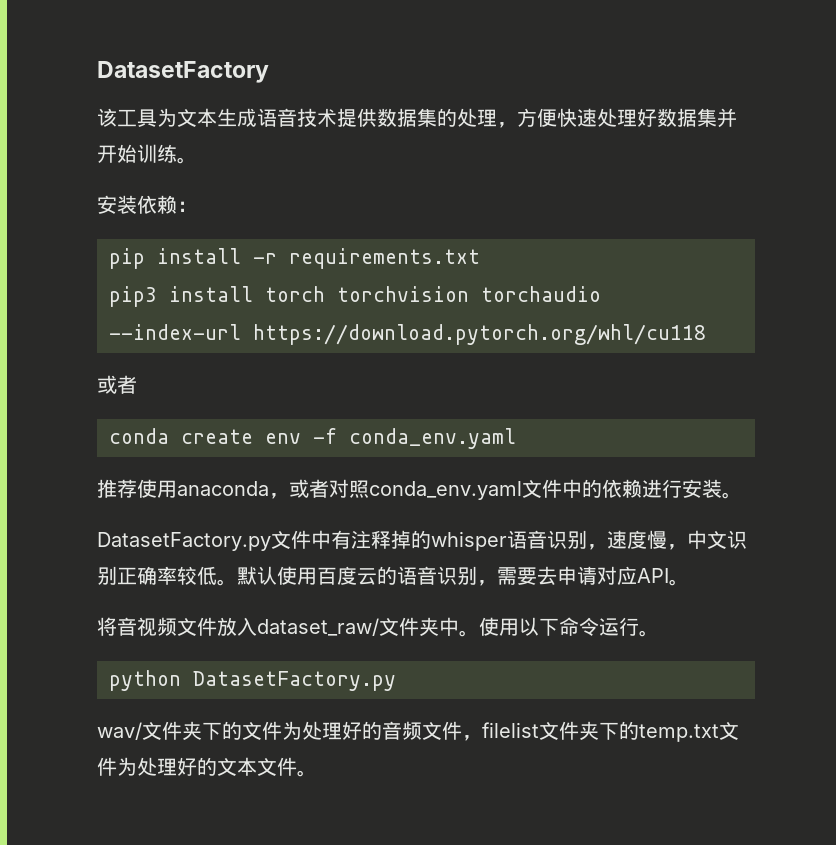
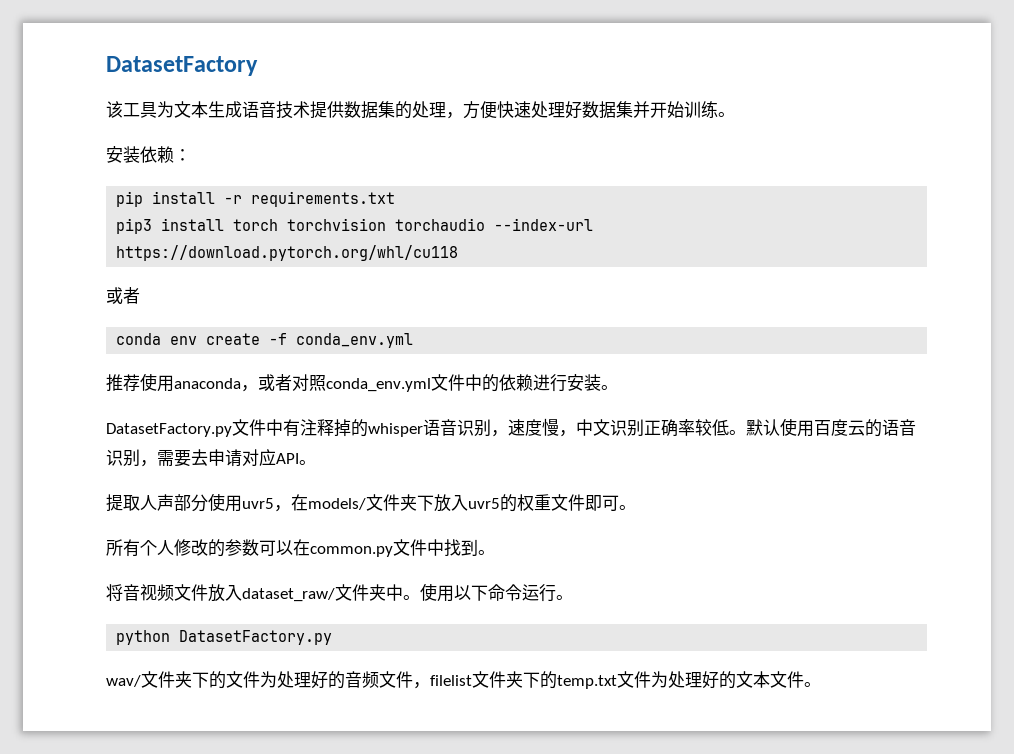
- conda create env -f conda_env.yaml
+ conda env create -f conda_env.yml
- 推荐使用anaconda，或者对照conda_env.yaml文件中的依赖进行安装。
+ 推荐使用anaconda，或者对照conda_env.yml文件中的依赖进行安装。
+ 提取人声部分使用uvr5，在models/文件夹下放入uvr5的权重文件即可。
+ 所有个人修改的参数可以在common.py文件中找到。

